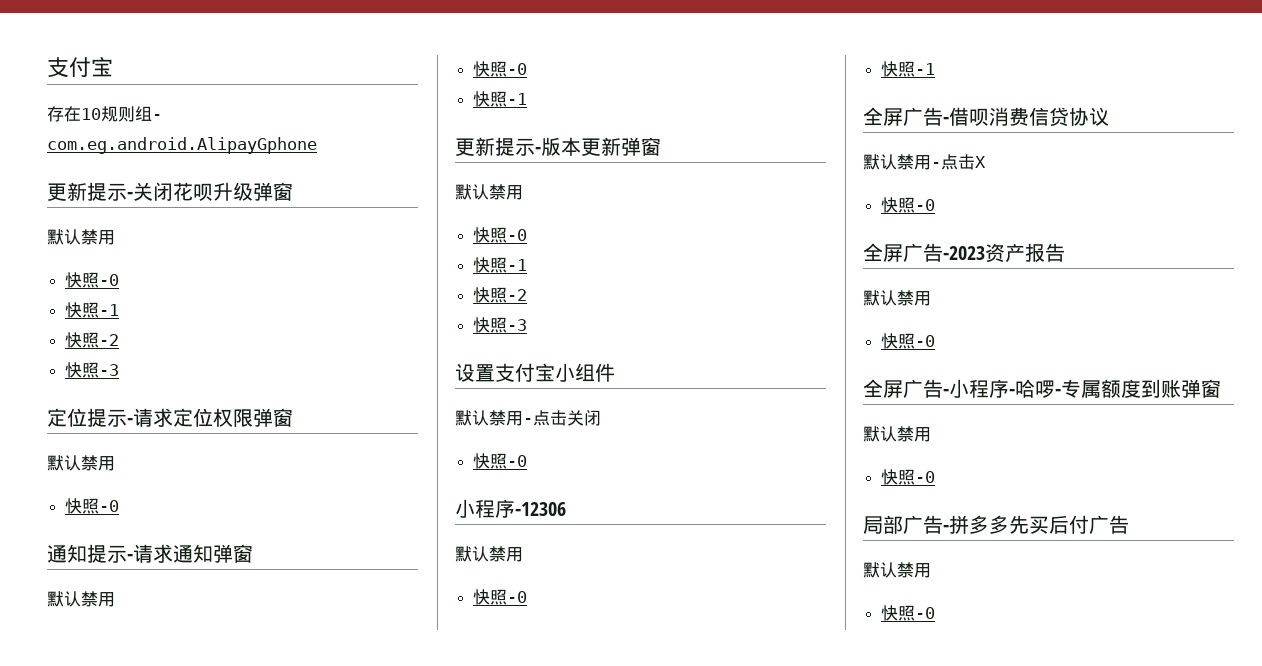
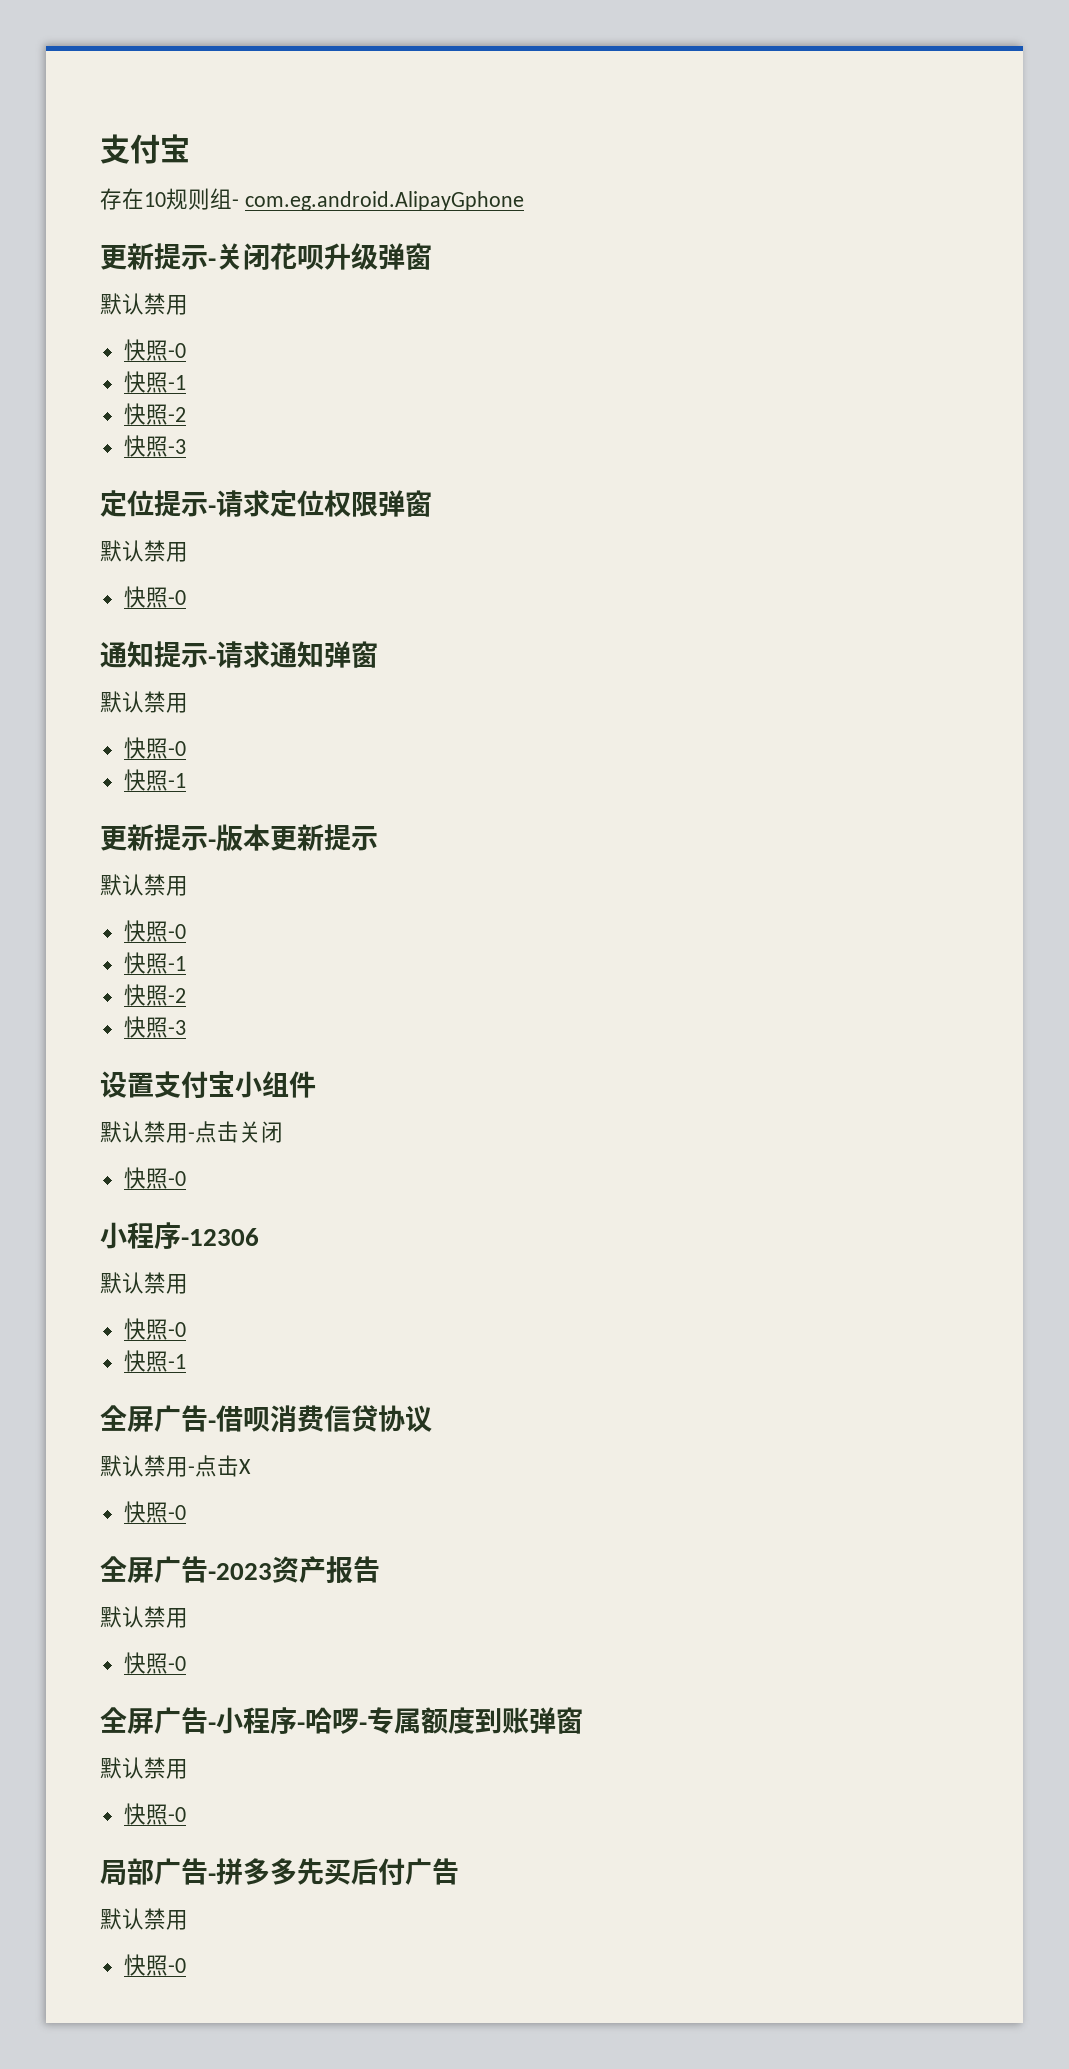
- 更新提示-版本更新弹窗
+ 更新提示-版本更新提示

